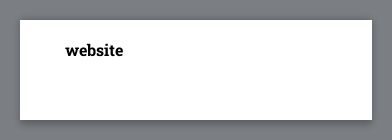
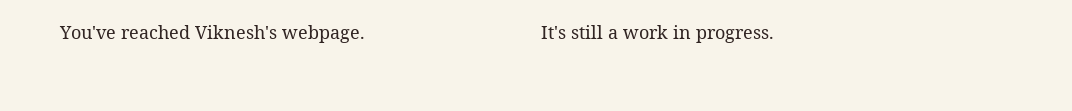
- website
+ You've reached Viknesh's webpage.
+ It's still a work in progress.

